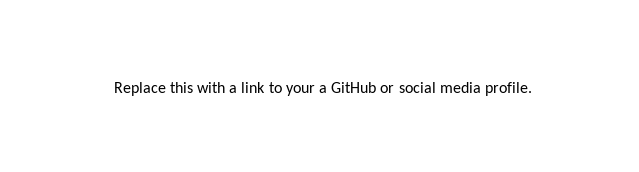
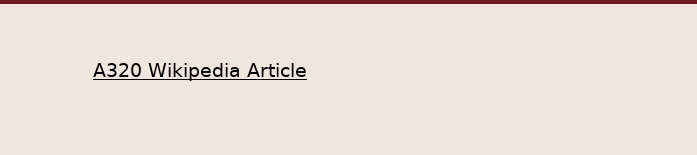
- Replace this with a link to your a GitHub or social media profile.
+ A320 Wikipedia Article

